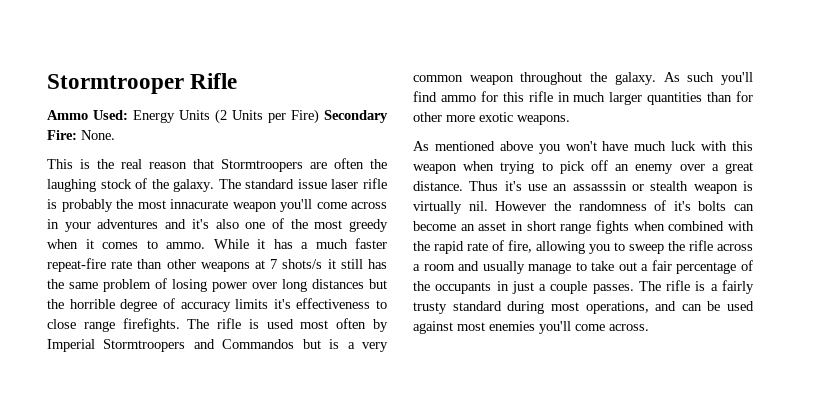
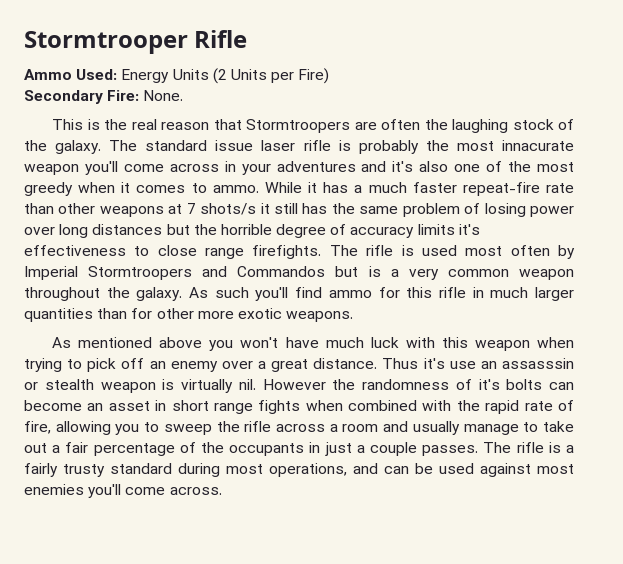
- Ammo Used: Energy Units (2 Units per Fire) Secondary Fire: None.
+ Ammo Used: Energy Units (2 Units per Fire)
+ Secondary Fire: None.

